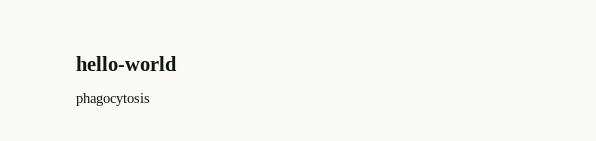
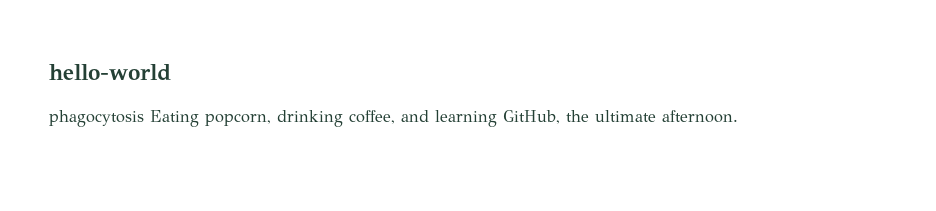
- phagocytosis
+ phagocytosis Eating popcorn, drinking coffee, and learning GitHub, the ultimate afternoon.

